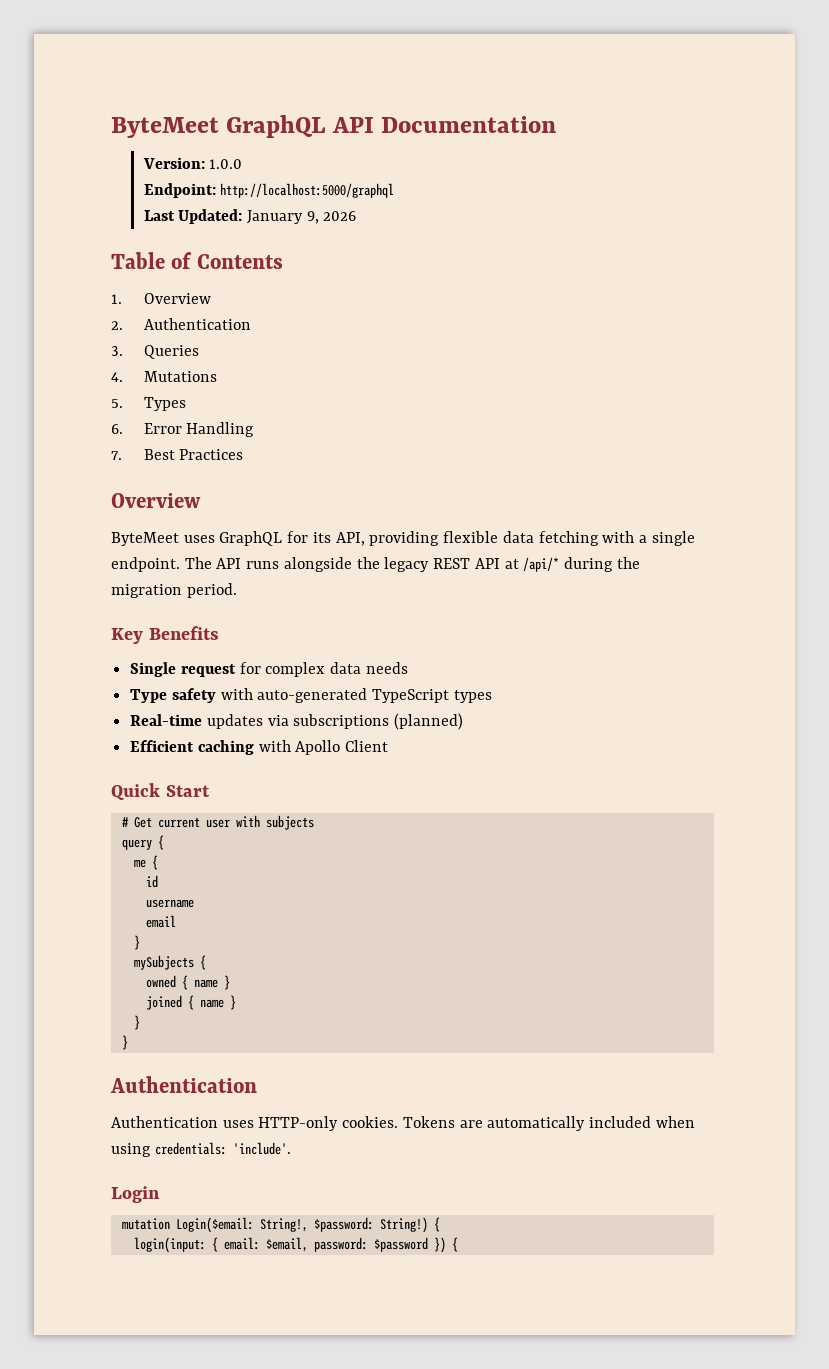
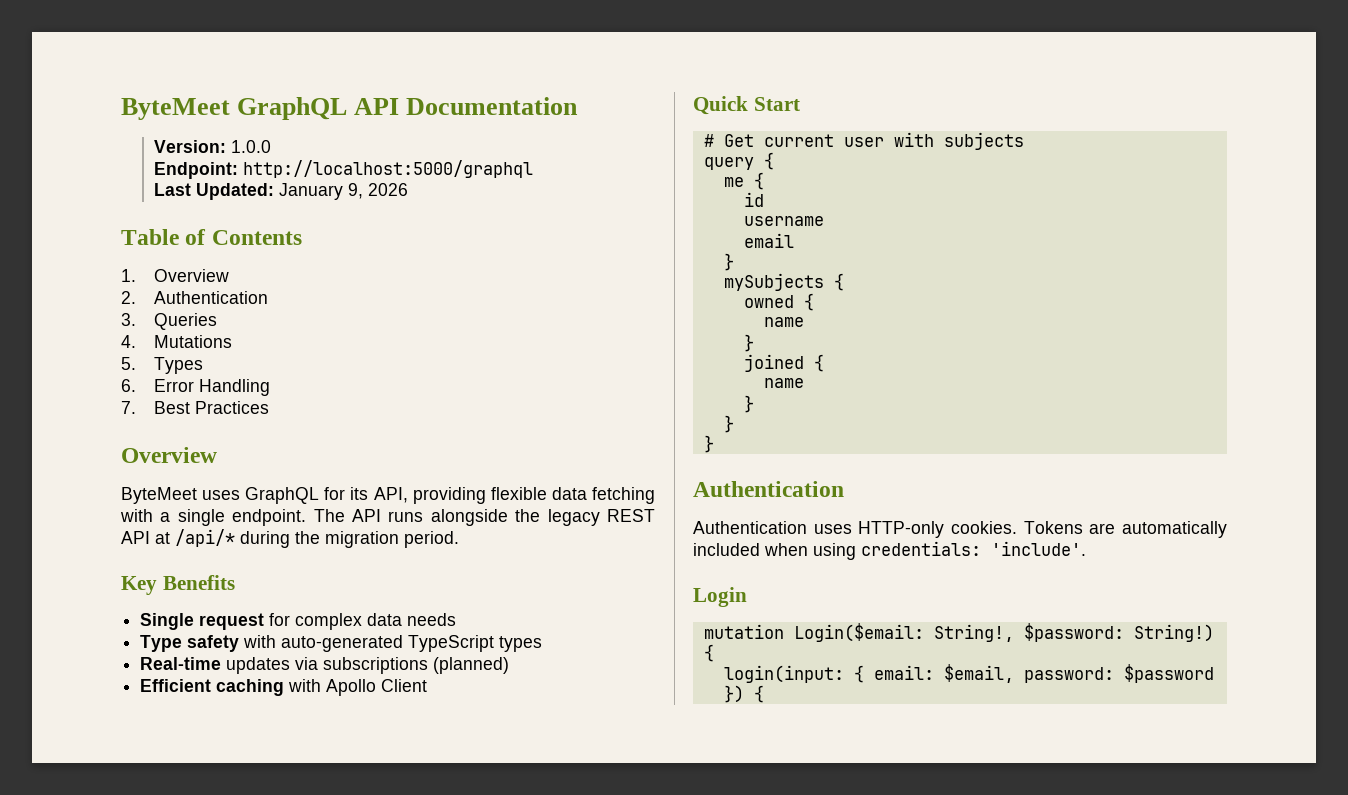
- owned { name }
+ owned {
+ name
+ }
- joined { name }
+ joined {
+ name
+ }

